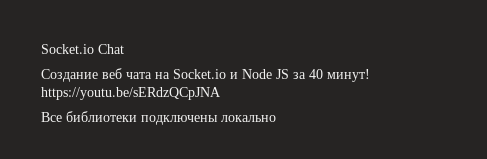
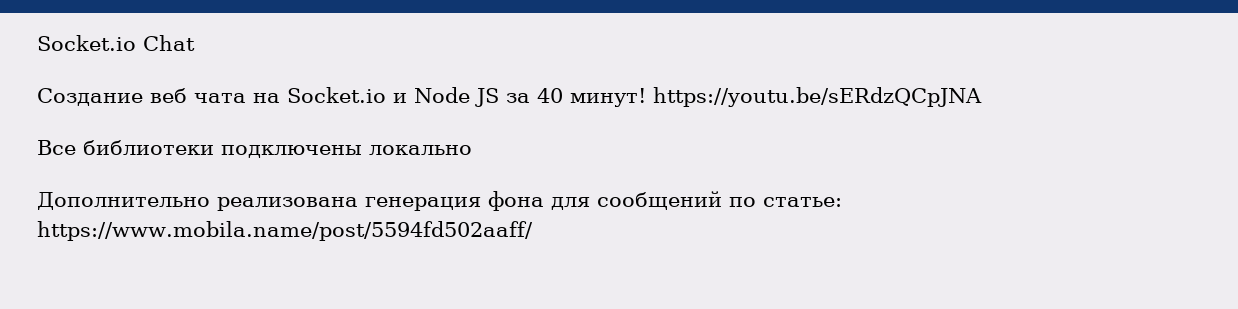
+ Дополнительно реализована генерация фона для сообщений по статье: https://www.mobila.name/post/5594fd502aaff/

